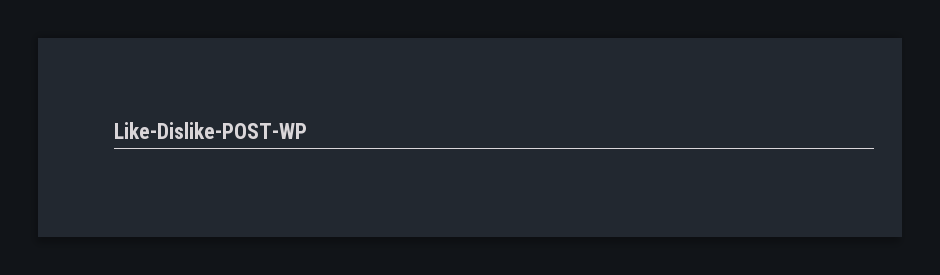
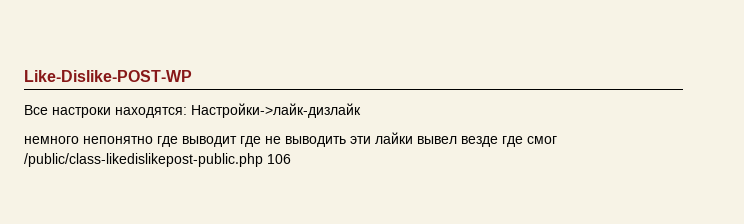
+ Все настроки находятся: Настройки->лайк-дизлайк
+ немного непонятно где выводит где не выводить эти лайки вывел везде где смог /public/class-likedislikepost-public.php 106

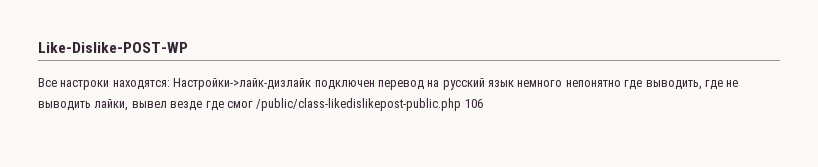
- Все настроки находятся: Настройки->лайк-дизлайк
- немного непонятно где выводит где не выводить эти лайки вывел везде где смог /public/class-likedislikepost-public.php 106
+ Все настроки находятся: Настройки->лайк-дизлайк подключен перевод на русский язык немного непонятно где выводить, где не выводить лайки, вывел везде где смог /public/class-likedislikepost-public.php 106

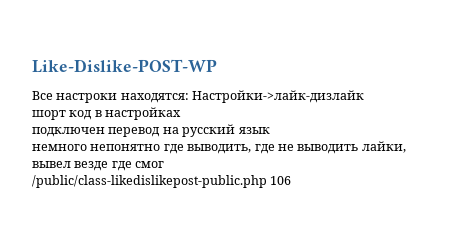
- Все настроки находятся: Настройки->лайк-дизлайк подключен перевод на русский язык немного непонятно где выводить, где не выводить лайки, вывел везде где смог /public/class-likedislikepost-public.php 106
+ Все настроки находятся: Настройки->лайк-дизлайк
+ шорт код в настройках
+ подключен перевод на русский язык
+ немного непонятно где выводить, где не выводить лайки, вывел везде где смог
+ /public/class-likedislikepost-public.php 106

